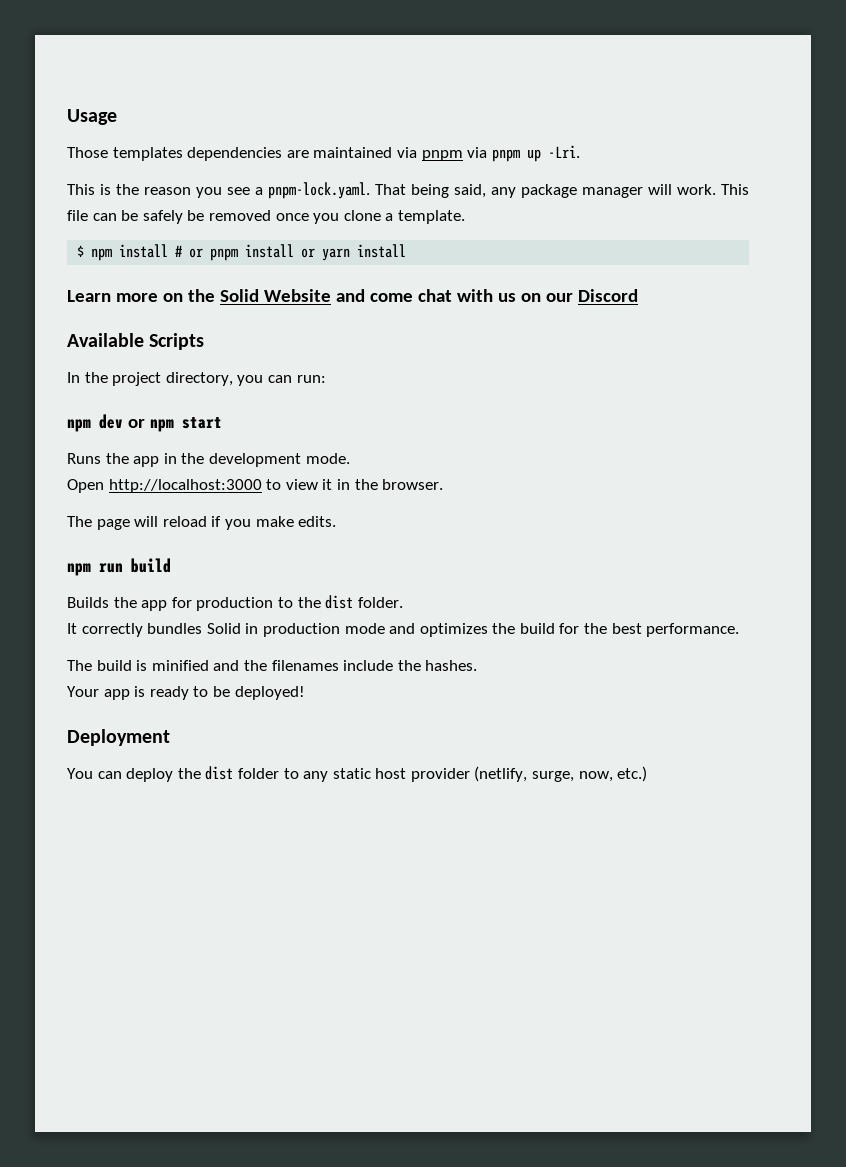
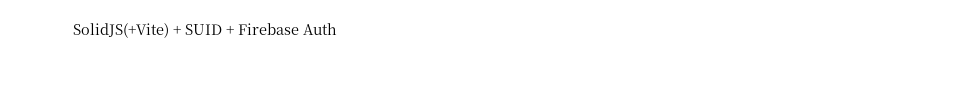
- Usage
- Those templates dependencies are maintained via pnpm via pnpm up -Lri.
- This is the reason you see a pnpm-lock.yaml. That being said, any package manager will work. This file can be safely be removed once you clone a template.
- $ npm install # or pnpm install or yarn install
- Learn more on the Solid Website and come chat with us on our Discord
- Available Scripts
- In the project directory, you can run:
- npm dev or npm start
- Runs the app in the development mode.
- Open http://localhost:3000 to view it in the browser.
- The page will reload if you make edits.
- npm run build
- Builds the app for production to the dist folder.
- It correctly bundles Solid in production mode and optimizes the build for the best performance.
- The build is minified and the filenames include the hashes.
- Your app is ready to be deployed!
- Deployment
- You can deploy the dist folder to any static host provider (netlify, surge, now, etc.)
+ SolidJS(+Vite) + SUID + Firebase Auth

